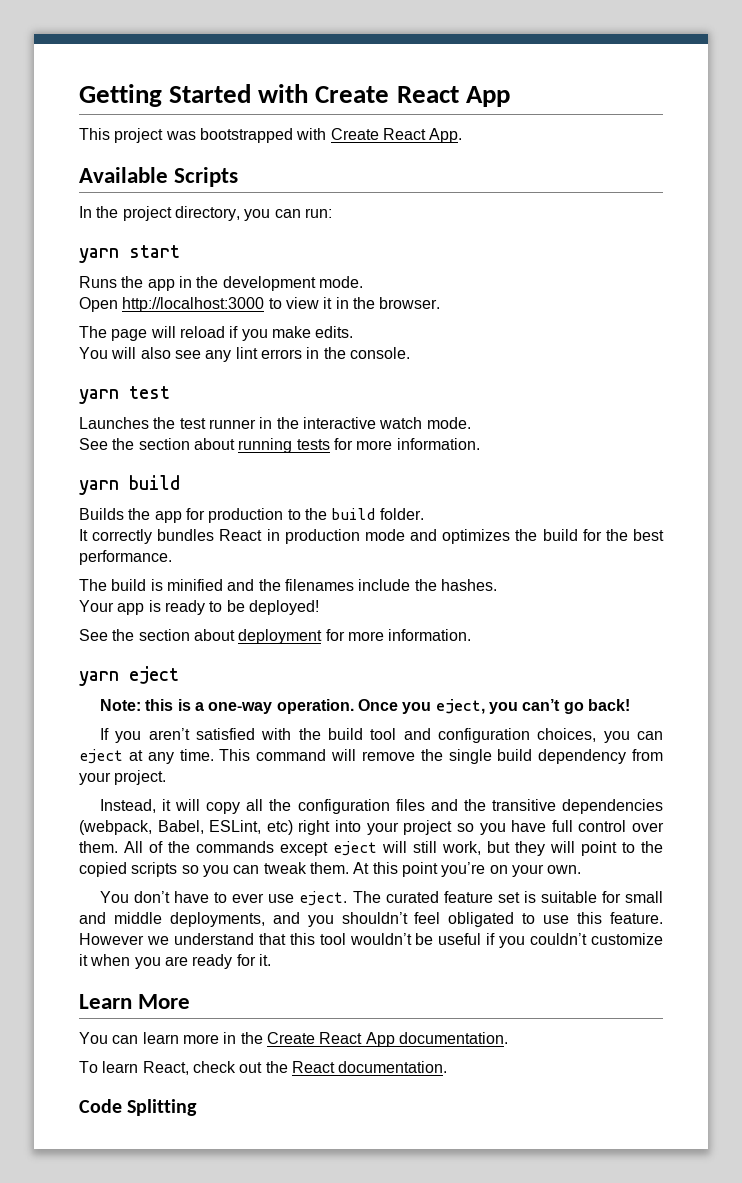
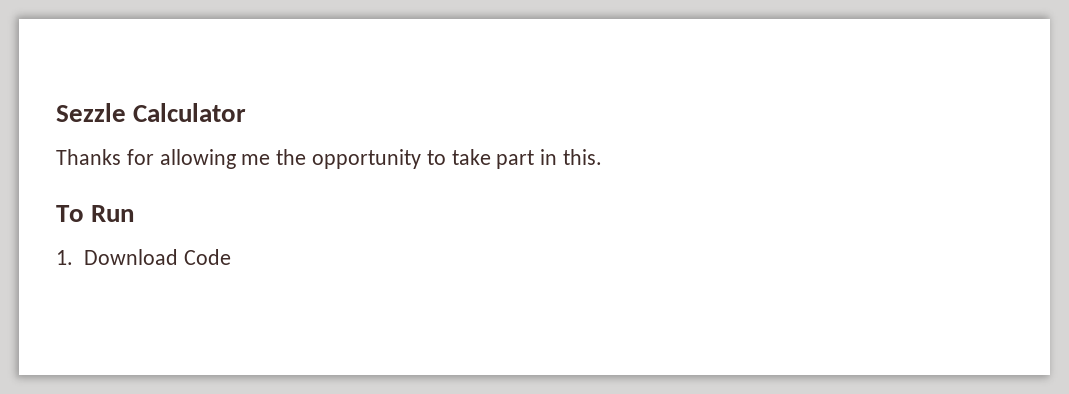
- Getting Started with Create React App
- This project was bootstrapped with Create React App.
- Available Scripts
- In the project directory, you can run:
- yarn start
- Runs the app in the development mode.
- Open http://localhost:3000 to view it in the browser.
- The page will reload if you make edits.
- You will also see any lint errors in the console.
- yarn test
- Launches the test runner in the interactive watch mode.
- See the section about running tests for more information.
- yarn build
- Builds the app for production to the build folder.
- It correctly bundles React in production mode and optimizes the build for the best performance.
- The build is minified and the filenames include the hashes.
- Your app is ready to be deployed!
- See the section about deployment for more information.
- yarn eject
- Note: this is a one-way operation. Once you eject, you can’t go back!
- If you aren’t satisfied with the build tool and configuration choices, you can eject at any time. This command will remove the single build dependency from your project.
- Instead, it will copy all the configuration files and the transitive dependencies (webpack, Babel, ESLint, etc) right into your project so you have full control over them. All of the commands except eject will still work, but they will point to the copied scripts so you can tweak them. At this point you’re on your own.
- You don’t have to ever use eject. The curated feature set is suitable for small and middle deployments, and you shouldn’t feel obligated to use this feature. However we understand that this tool wouldn’t be useful if you couldn’t customize it when you are ready for it.
- Learn More
- You can learn more in the Create React App documentation.
- To learn React, check out the React documentation.
- Code Splitting
+ Sezzle Calculator
+ Thanks for allowing me the opportunity to take part in this.
+ To Run
+ 1. Download Code

